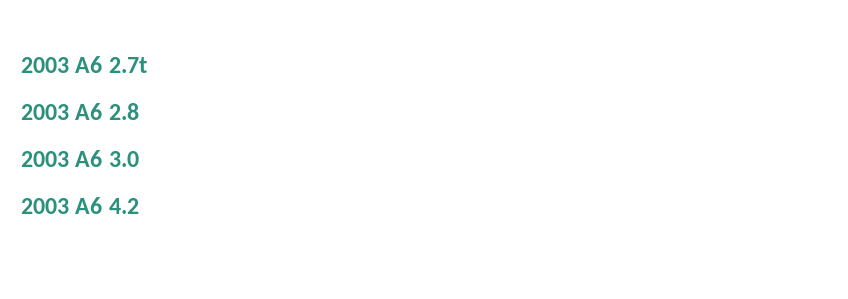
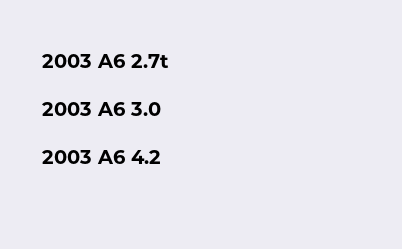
- 2003 A6 2.8

